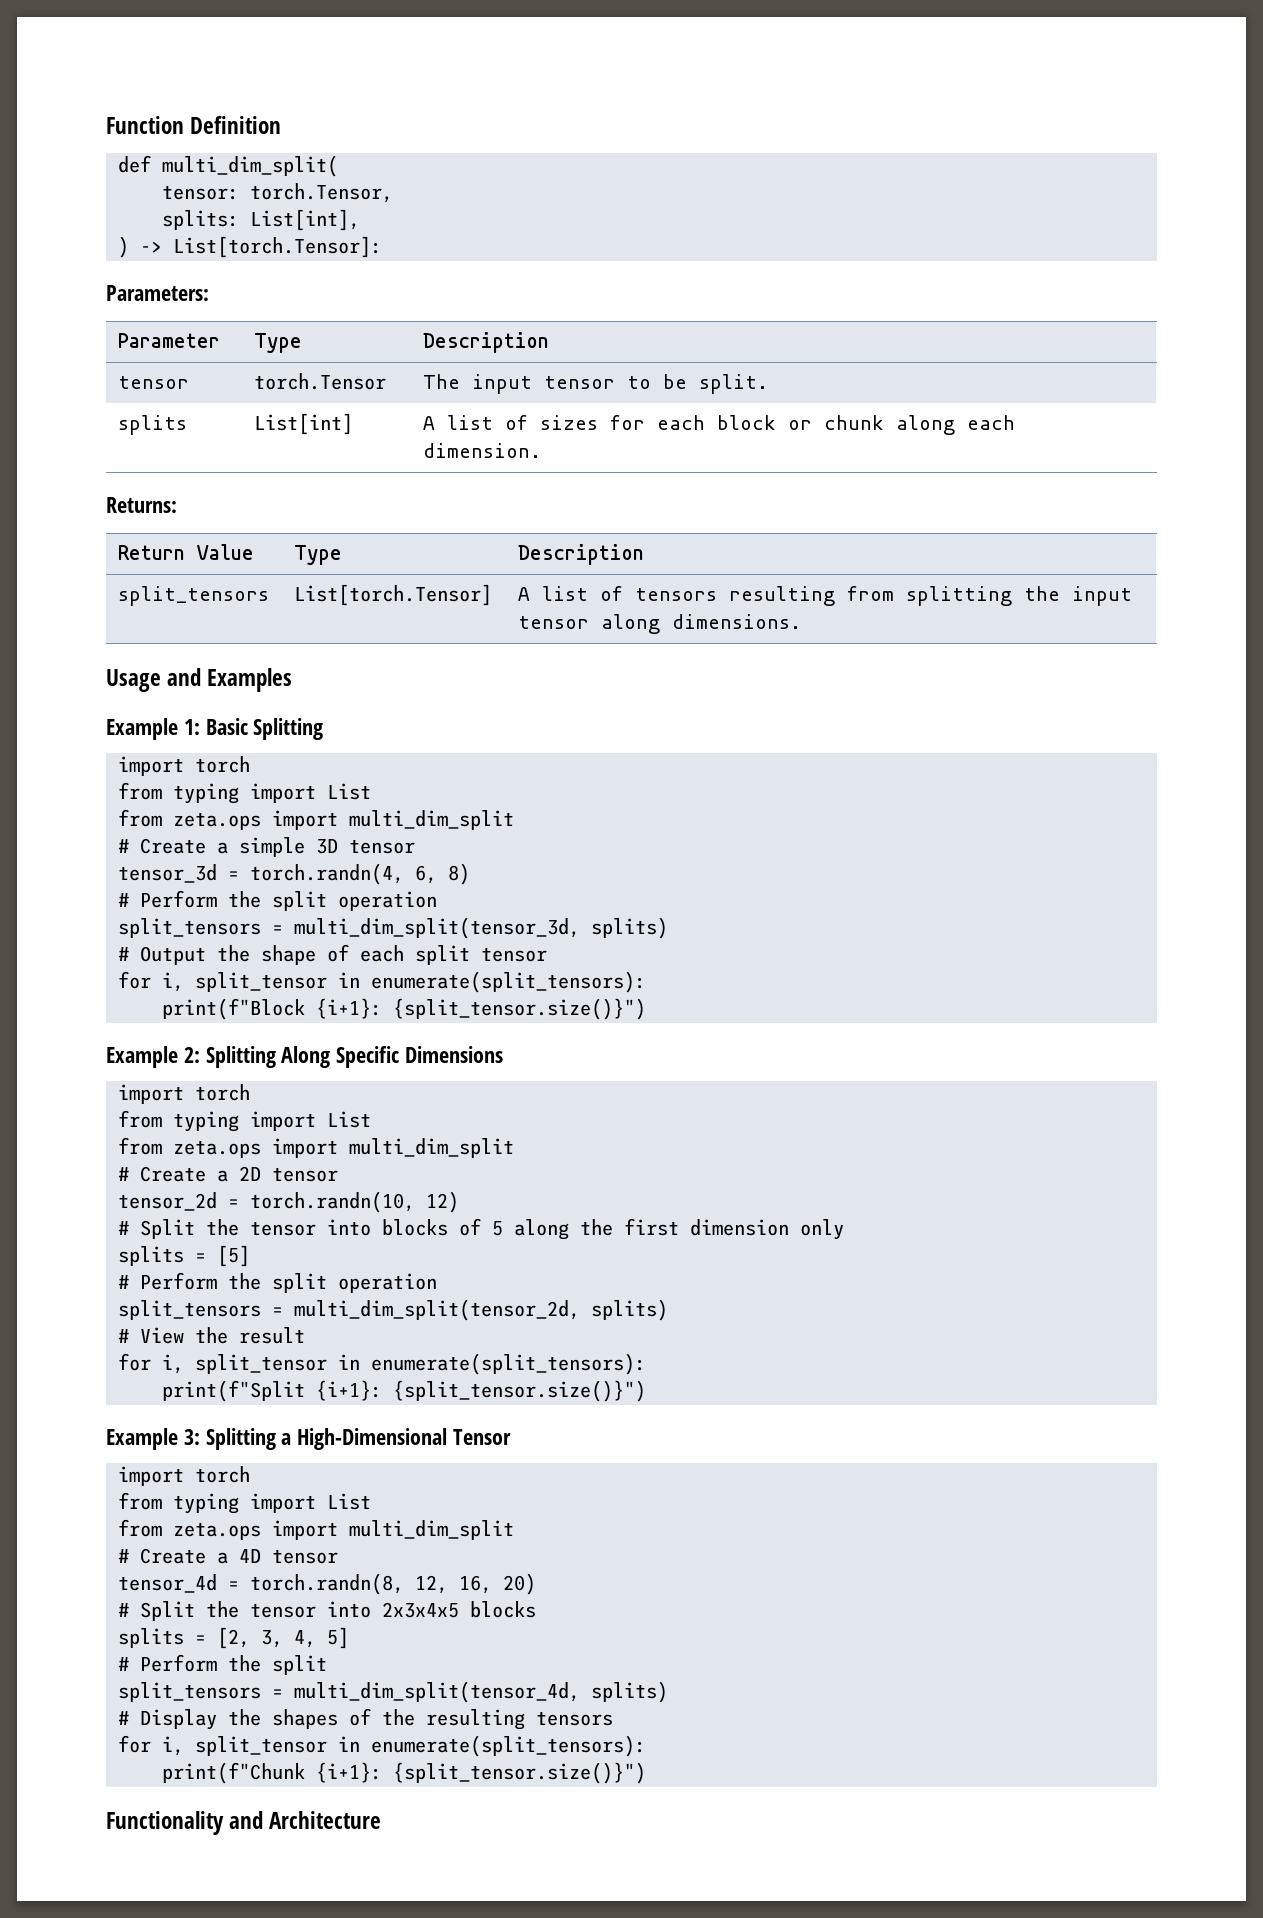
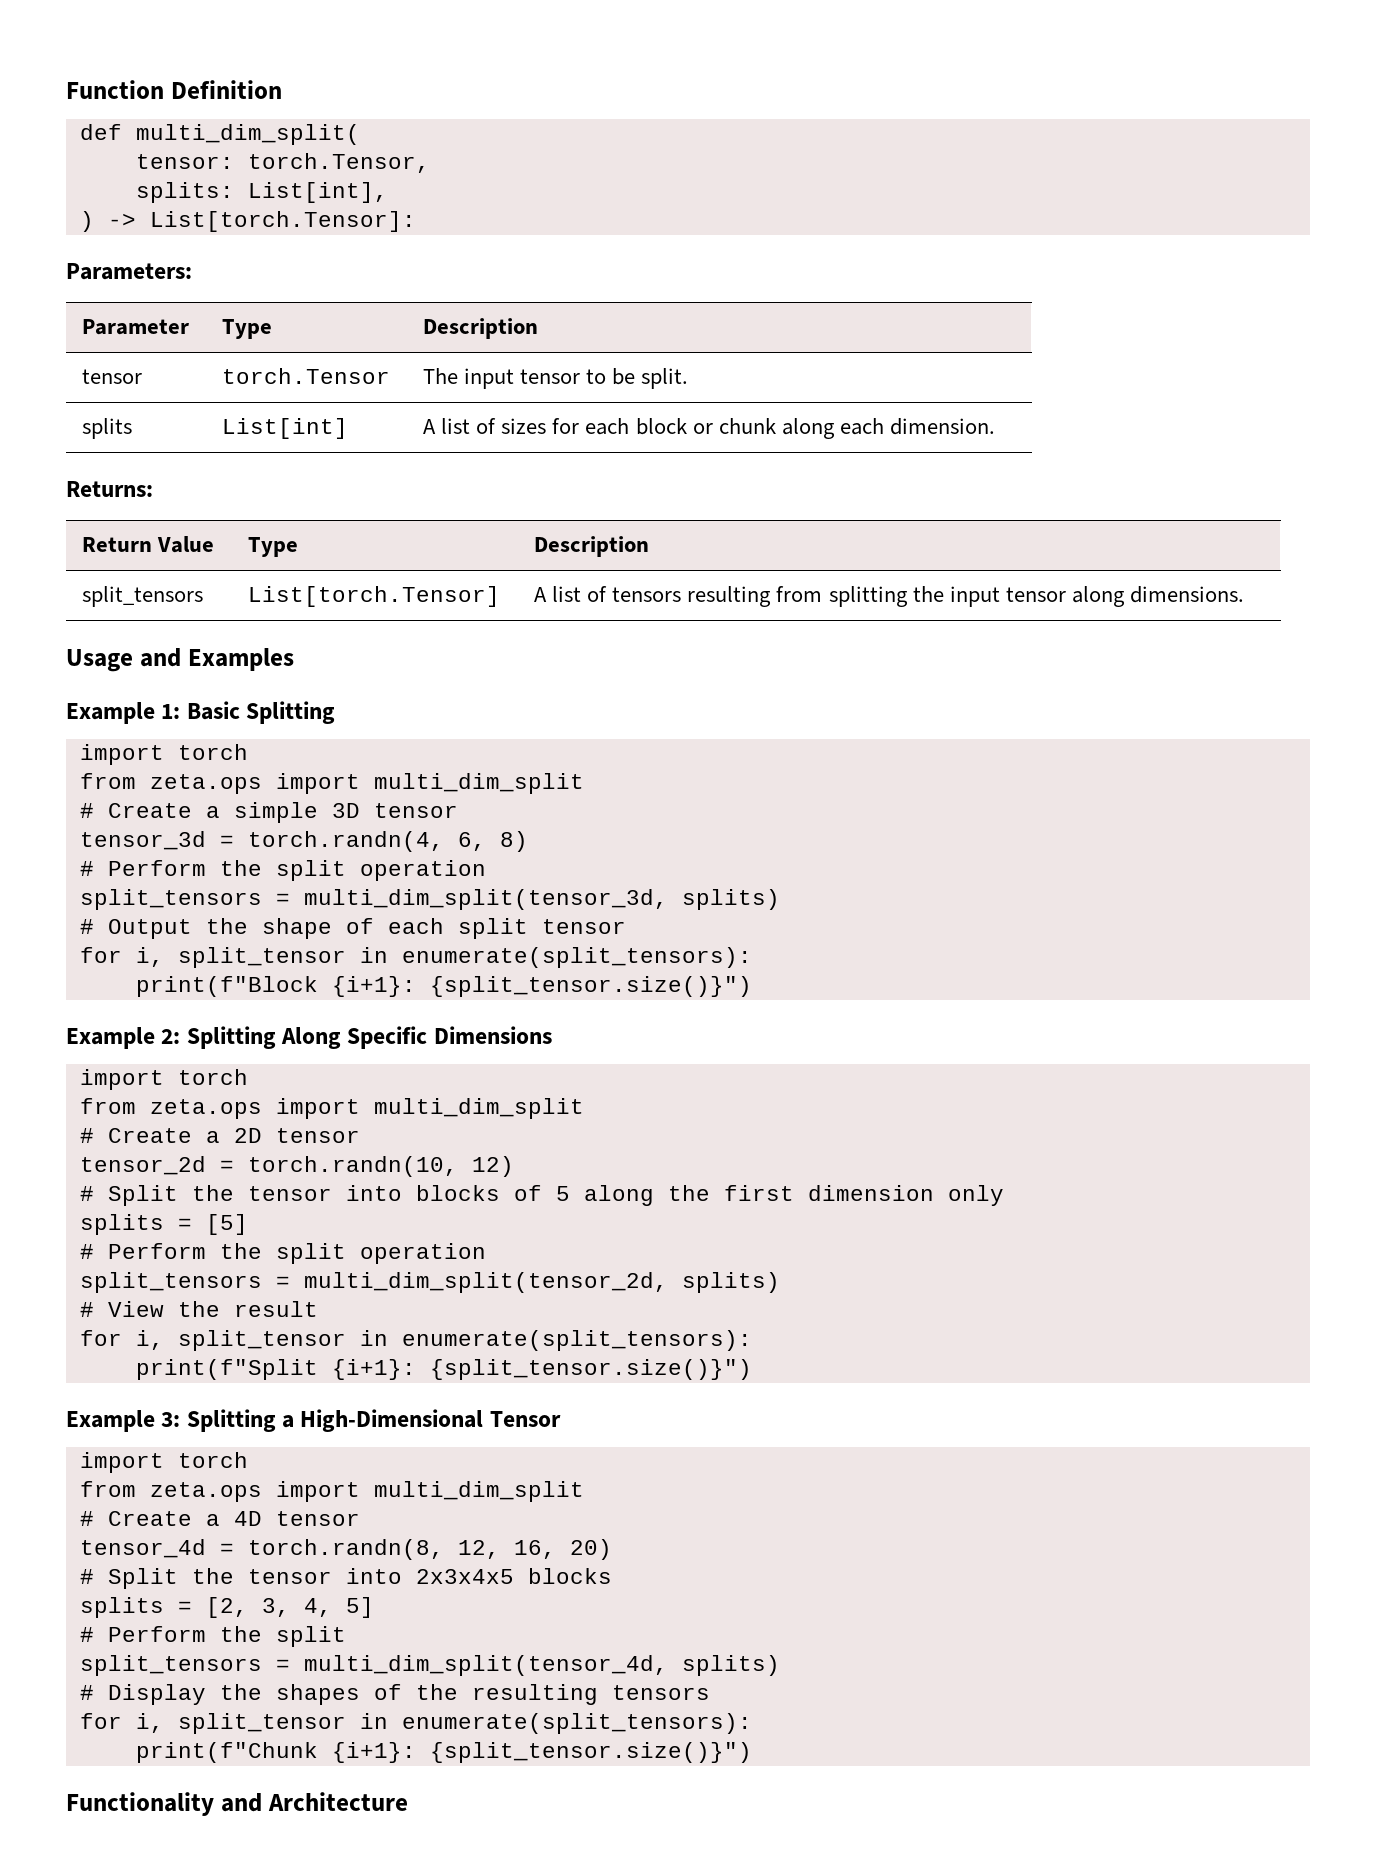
  Example 1: Basic Splitting
  import torch
- from typing import List
  Example 2: Splitting Along Specific Dimensions
  import torch
- from typing import List
  Example 3: Splitting a High-Dimensional Tensor
  import torch
- from typing import List

